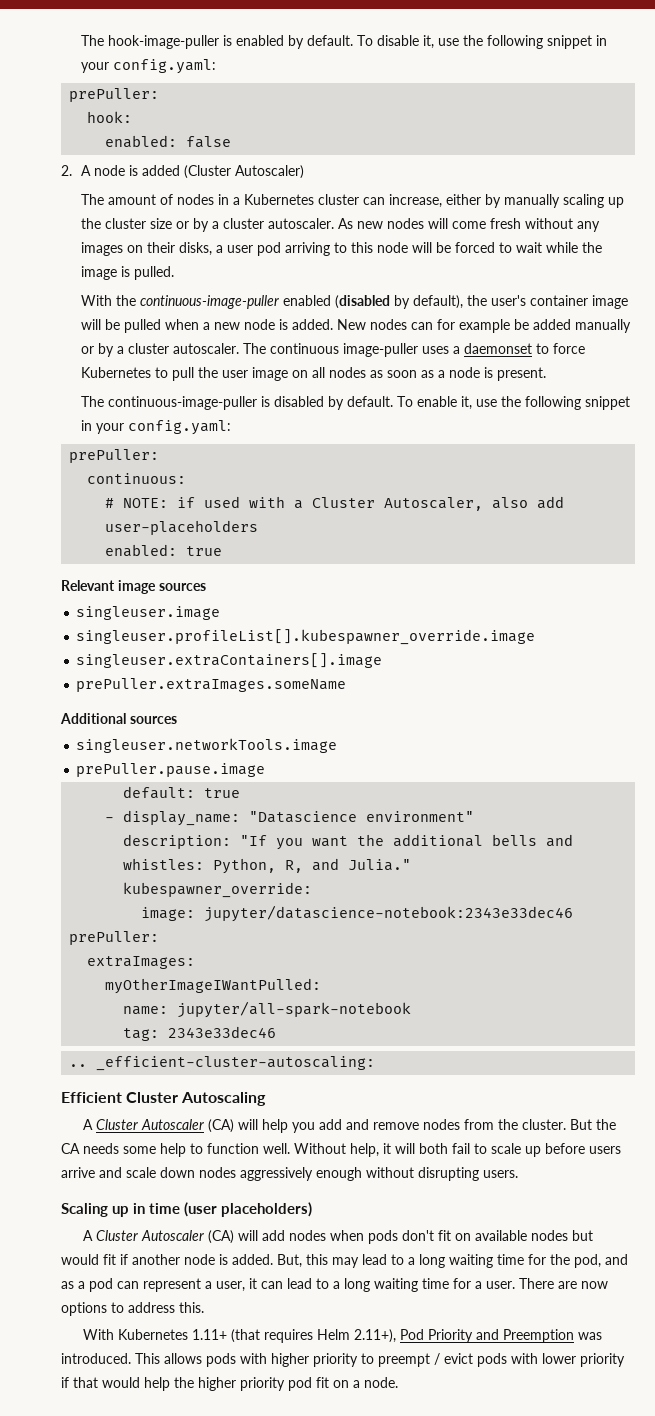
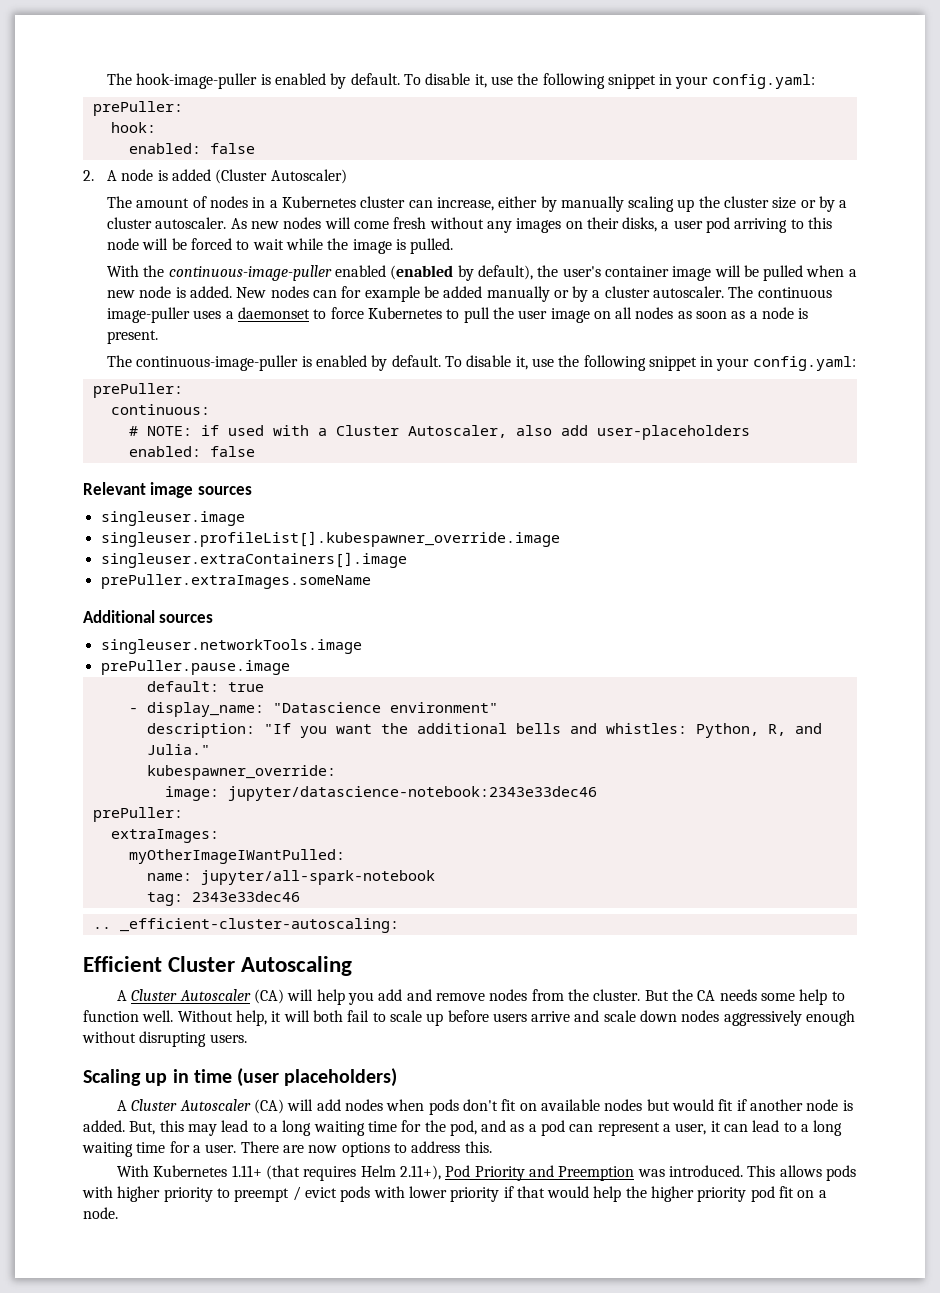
- With the continuous-image-puller enabled (disabled by default), the user's container image will be pulled when a new node is added.
+ With the continuous-image-puller enabled (enabled by default), the user's container image will be pulled when a new node is added.
- The continuous-image-puller is disabled by default. To enable it, use the following snippet in your config.yaml:
+ The continuous-image-puller is enabled by default. To disable it, use the following snippet in your config.yaml:
  # NOTE: if used with a Cluster Autoscaler, also add user-placeholders
- enabled: true
+ enabled: false

